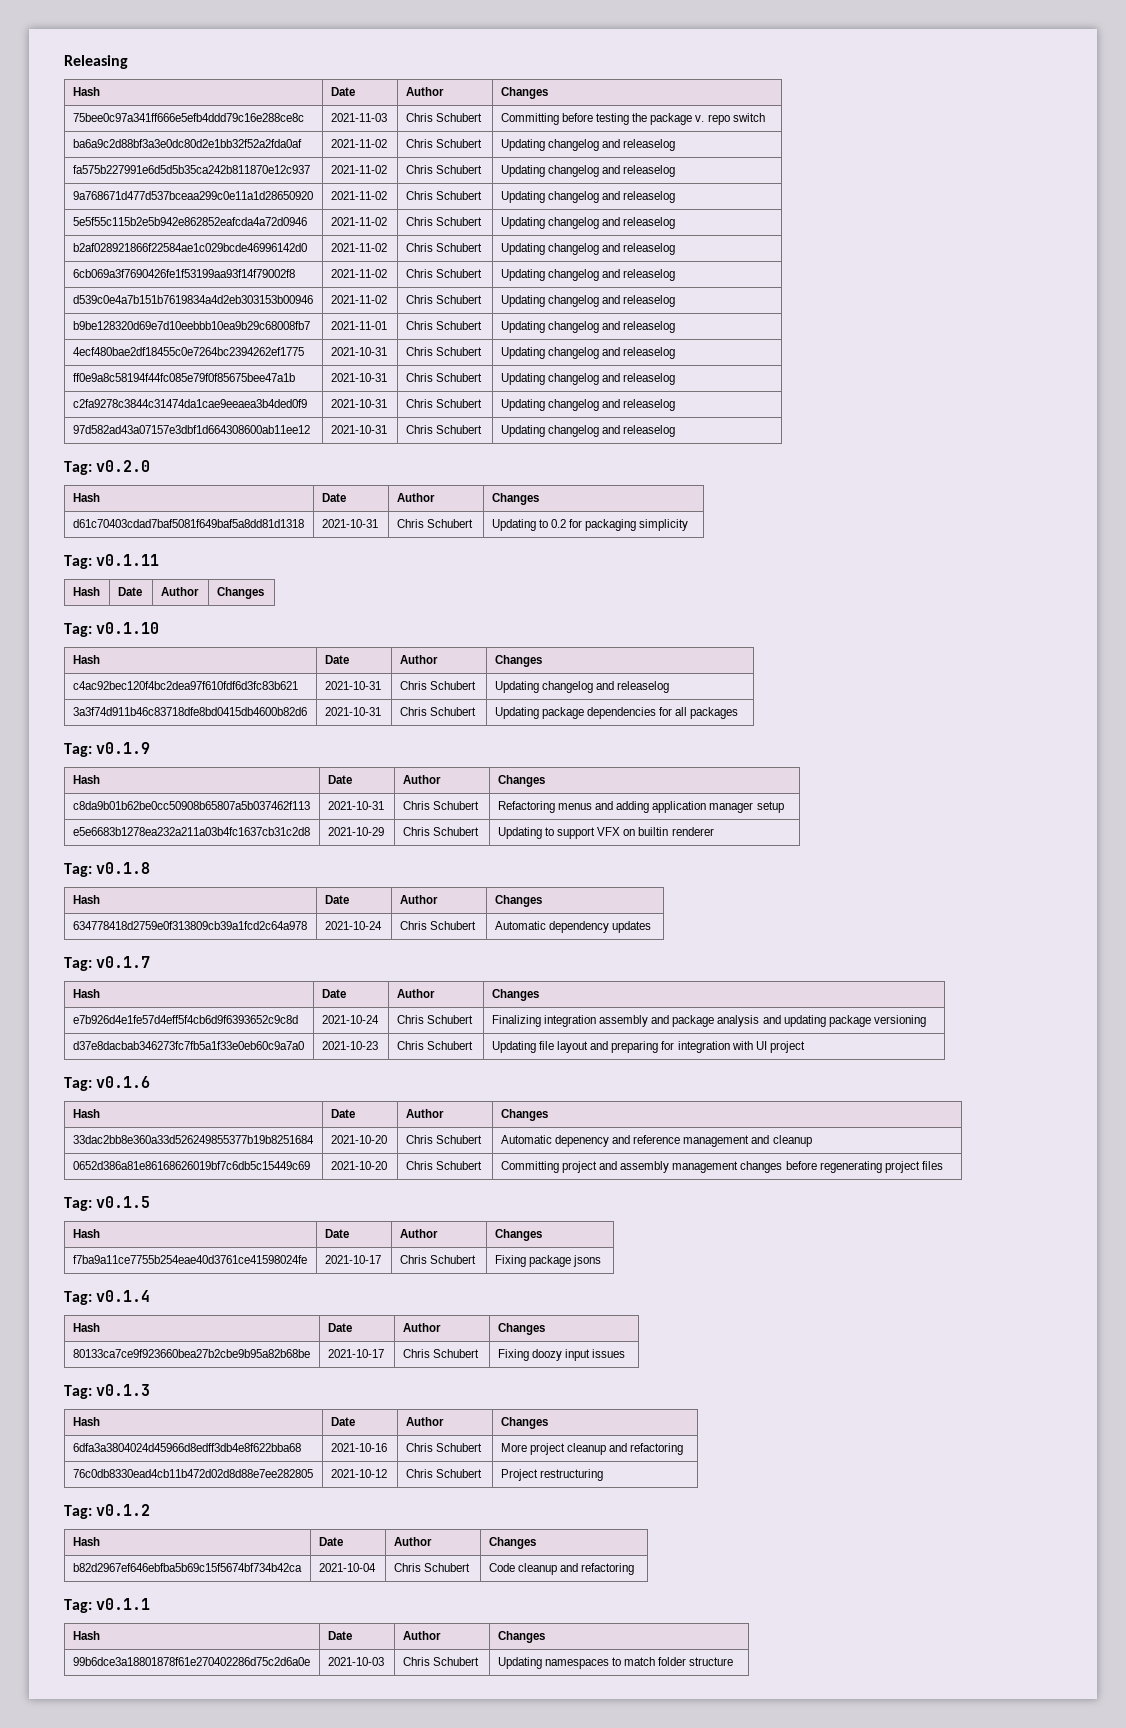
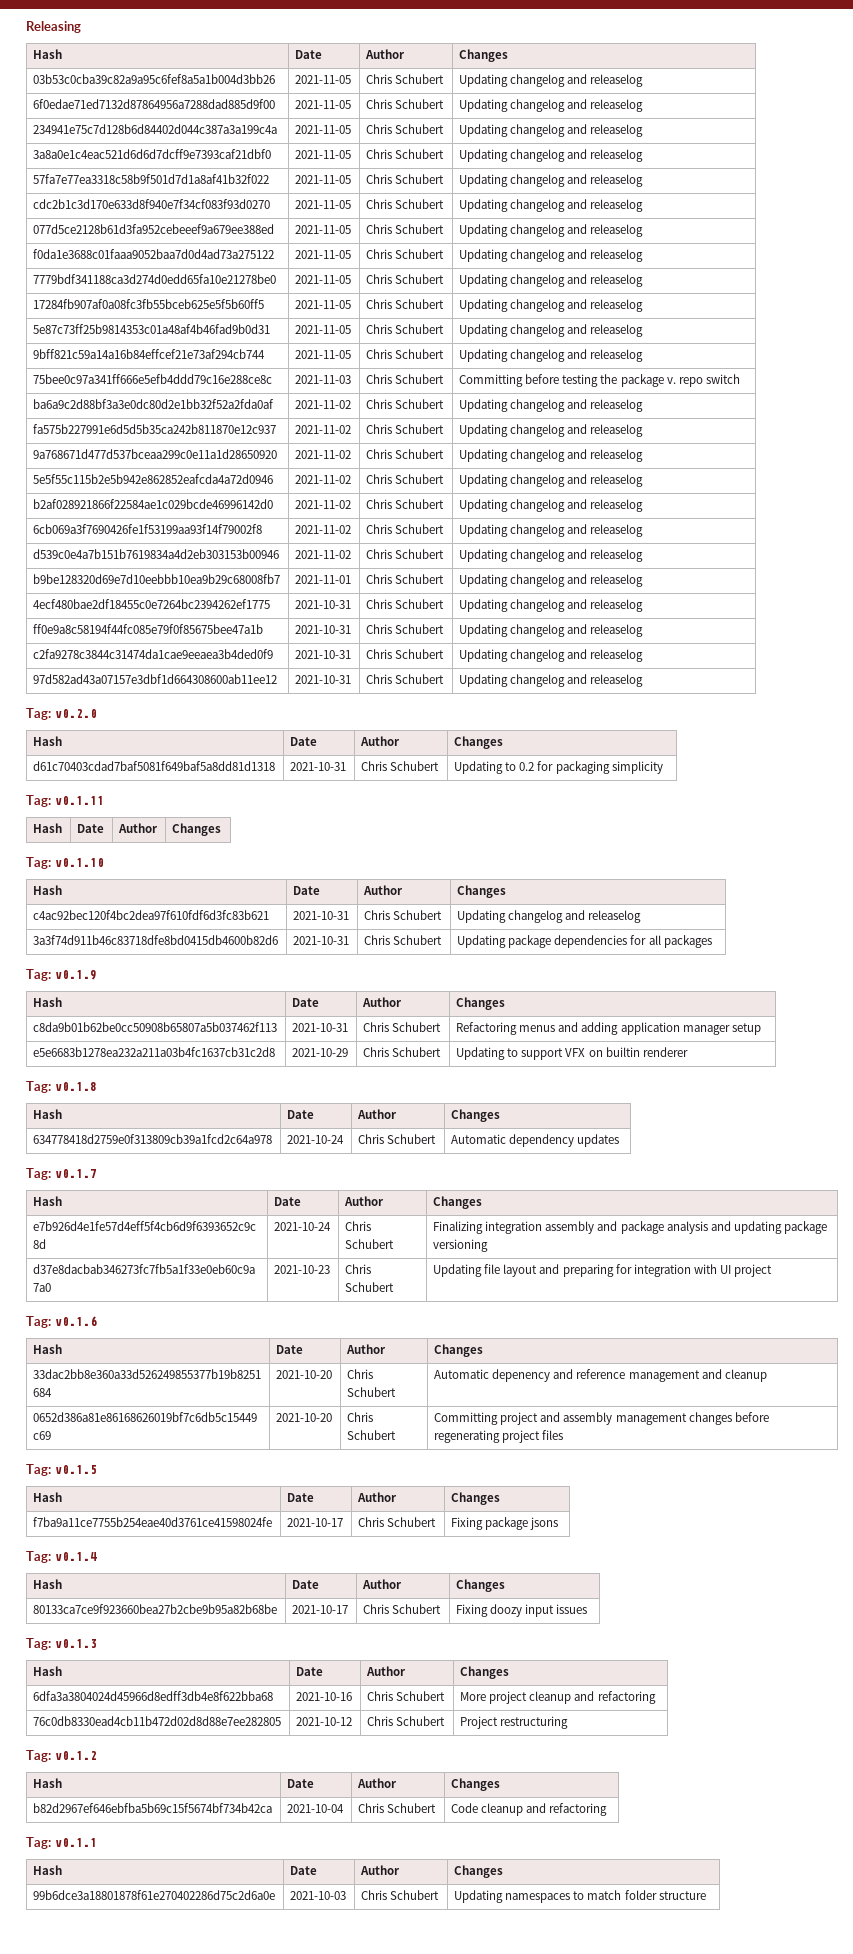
+ 03b53c0cba39c82a9a95c6fef8a5a1b004d3bb26 | 2021-11-05 | Chris Schubert | Updating changelog and releaselog
+ 6f0edae71ed7132d87864956a7288dad885d9f00 | 2021-11-05 | Chris Schubert | Updating changelog and releaselog
+ 234941e75c7d128b6d84402d044c387a3a199c4a | 2021-11-05 | Chris Schubert | Updating changelog and releaselog
+ 3a8a0e1c4eac521d6d6d7dcff9e7393caf21dbf0 | 2021-11-05 | Chris Schubert | Updating changelog and releaselog
+ 57fa7e77ea3318c58b9f501d7d1a8af41b32f022 | 2021-11-05 | Chris Schubert | Updating changelog and releaselog
+ cdc2b1c3d170e633d8f940e7f34cf083f93d0270 | 2021-11-05 | Chris Schubert | Updating changelog and releaselog
+ 077d5ce2128b61d3fa952cebeeef9a679ee388ed | 2021-11-05 | Chris Schubert | Updating changelog and releaselog
+ f0da1e3688c01faaa9052baa7d0d4ad73a275122 | 2021-11-05 | Chris Schubert | Updating changelog and releaselog
+ 7779bdf341188ca3d274d0edd65fa10e21278be0 | 2021-11-05 | Chris Schubert | Updating changelog and releaselog
+ 17284fb907af0a08fc3fb55bceb625e5f5b60ff5 | 2021-11-05 | Chris Schubert | Updating changelog and releaselog
+ 5e87c73ff25b9814353c01a48af4b46fad9b0d31 | 2021-11-05 | Chris Schubert | Updating changelog and releaselog
+ 9bff821c59a14a16b84effcef21e73af294cb744 | 2021-11-05 | Chris Schubert | Updating changelog and releaselog

